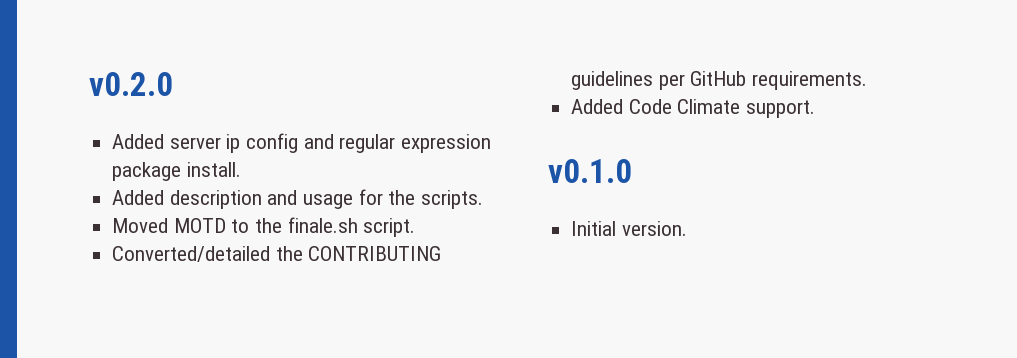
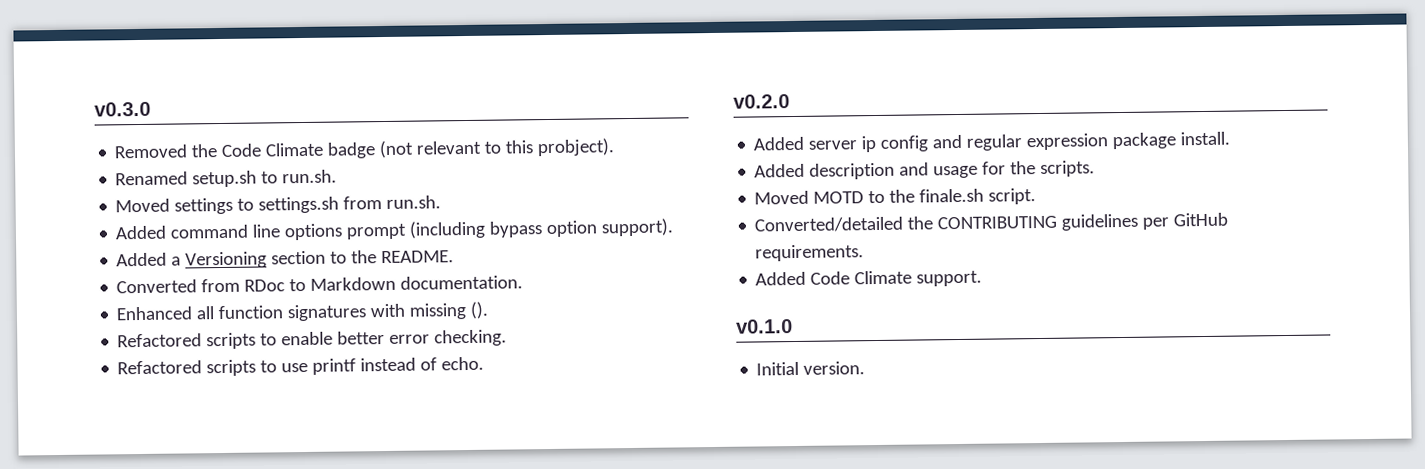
+ v0.3.0
+ Removed the Code Climate badge (not relevant to this probject).
+ Renamed setup.sh to run.sh.
+ Moved settings to settings.sh from run.sh.
+ Added command line options prompt (including bypass option support).
+ Added a Versioning section to the README.
+ Converted from RDoc to Markdown documentation.
+ Enhanced all function signatures with missing ().
+ Refactored scripts to enable better error checking.
+ Refactored scripts to use printf instead of echo.

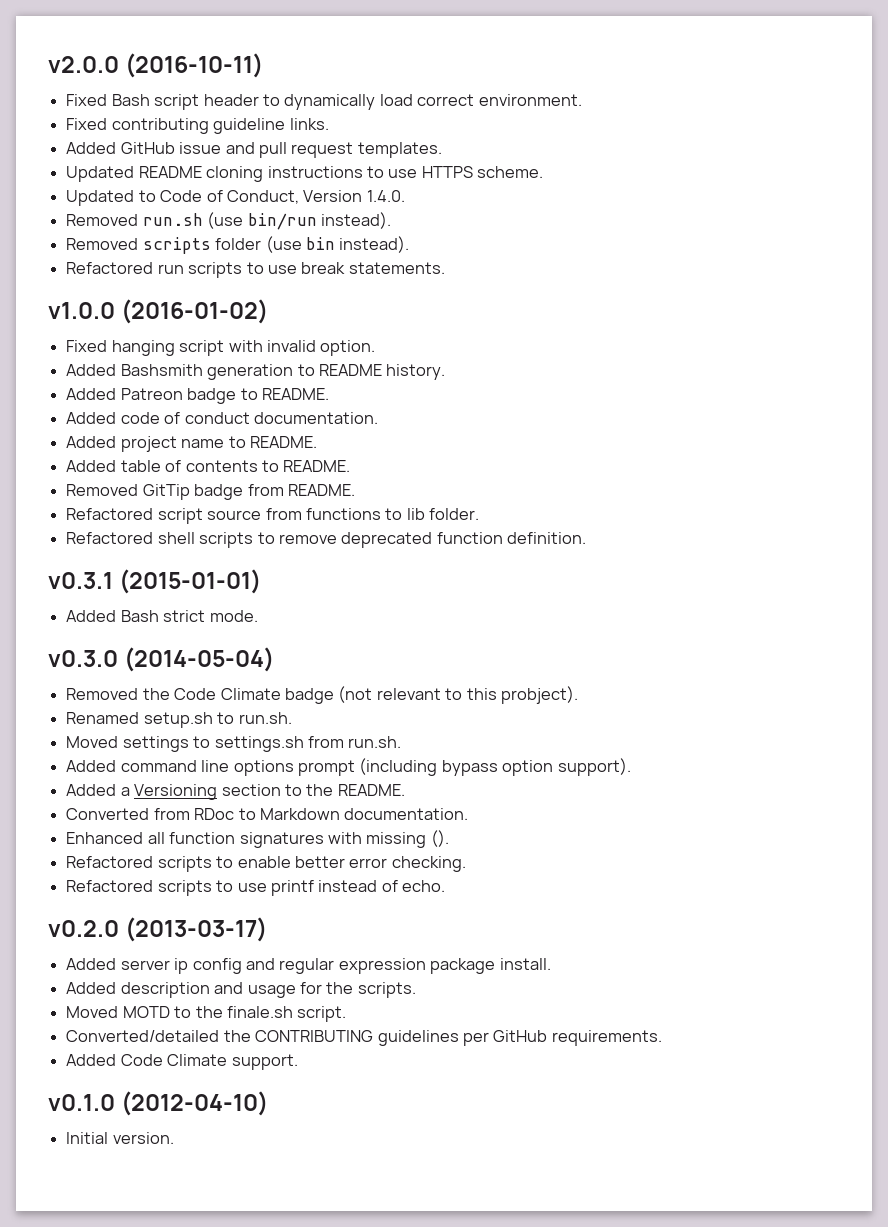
+ v2.0.0 (2016-10-11)
+ Fixed Bash script header to dynamically load correct environment.
+ Fixed contributing guideline links.
+ Added GitHub issue and pull request templates.
+ Updated README cloning instructions to use HTTPS scheme.
+ Updated to Code of Conduct, Version 1.4.0.
+ Removed run.sh (use bin/run instead).
+ Removed scripts folder (use bin instead).
+ Refactored run scripts to use break statements.
+ v1.0.0 (2016-01-02)
+ Fixed hanging script with invalid option.
+ Added Bashsmith generation to README history.
+ Added Patreon badge to README.
+ Added code of conduct documentation.
+ Added project name to README.
+ Added table of contents to README.
+ Removed GitTip badge from README.
+ Refactored script source from functions to lib folder.
+ Refactored shell scripts to remove deprecated function definition.
+ v0.3.1 (2015-01-01)
+ Added Bash strict mode.
- v0.3.0
+ v0.3.0 (2014-05-04)
- v0.2.0
+ v0.2.0 (2013-03-17)
- v0.1.0
+ v0.1.0 (2012-04-10)

